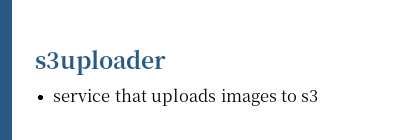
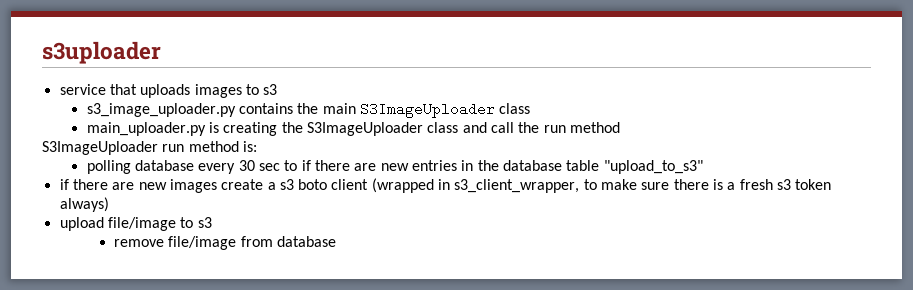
+ s3_image_uploader.py contains the main S3ImageUploader class
+ main_uploader.py is creating the S3ImageUploader class and call the run method
+ S3ImageUploader run method is:
+ polling database every 30 sec to if there are new entries in the database table "upload_to_s3"
+ if there are new images create a s3 boto client (wrapped in s3_client_wrapper, to make sure there is a fresh s3 token always)
+ upload file/image to s3
+ remove file/image from database

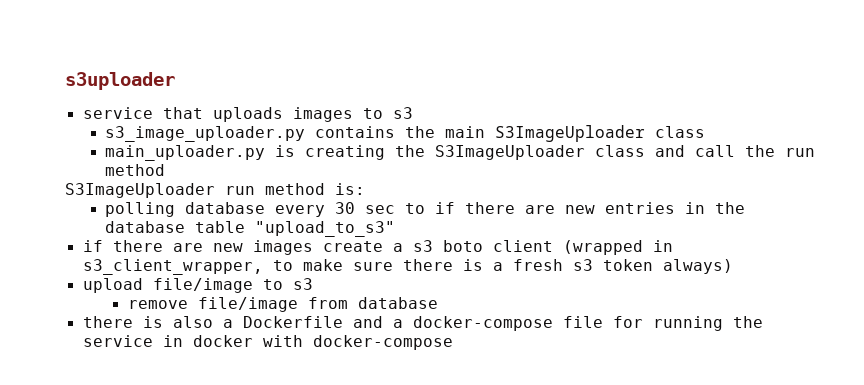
+ there is also a Dockerfile and a docker-compose file for running the service in docker with docker-compose

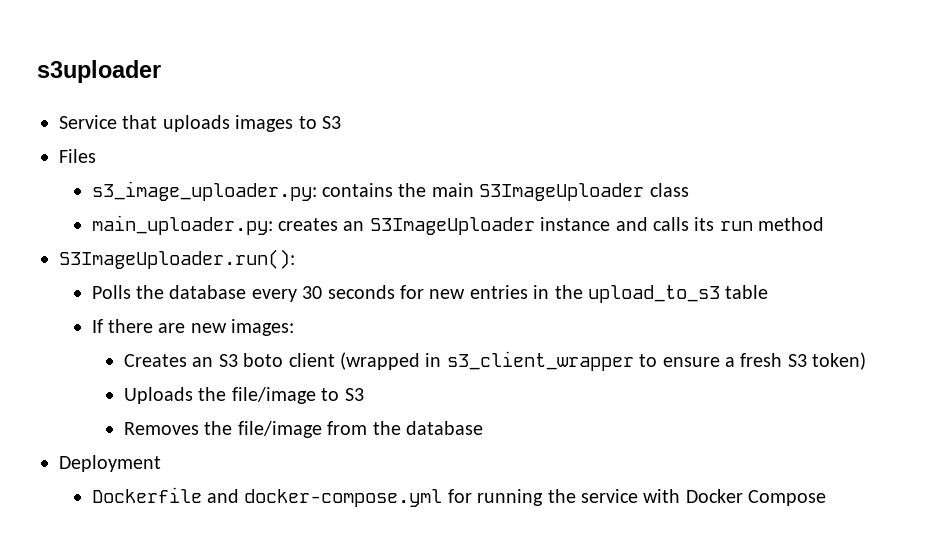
- service that uploads images to s3
- s3_image_uploader.py contains the main S3ImageUploader class
+ Service that uploads images to S3
+ Files
+ s3_image_uploader.py: contains the main S3ImageUploader class
- main_uploader.py is creating the S3ImageUploader class and call the run method
- S3ImageUploader run method is:
- polling database every 30 sec to if there are new entries in the database table "upload_to_s3"
- if there are new images create a s3 boto client (wrapped in s3_client_wrapper, to make sure there is a fresh s3 token always)
- upload file/image to s3
- remove file/image from database
+ main_uploader.py: creates an S3ImageUploader instance and calls its run method
+ S3ImageUploader.run():
+ Polls the database every 30 seconds for new entries in the upload_to_s3 table
+ If there are new images:
+ Creates an S3 boto client (wrapped in s3_client_wrapper to ensure a fresh S3 token)
+ Uploads the file/image to S3
+ Removes the file/image from the database
- there is also a Dockerfile and a docker-compose file for running the service in docker with docker-compose
+ Deployment
+ Dockerfile and docker-compose.yml for running the service with Docker Compose

